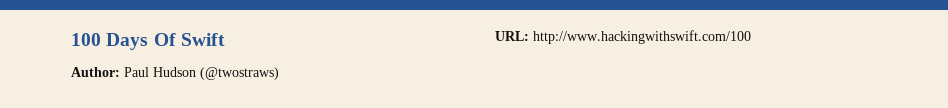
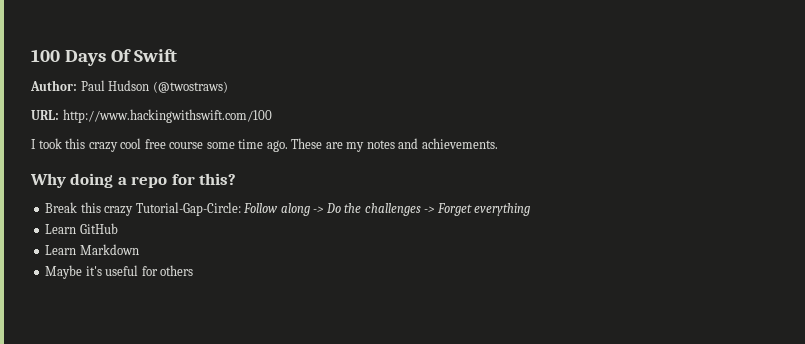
+ I took this crazy cool free course some time ago. These are my notes and achievements.
+ Why doing a repo for this?
+ Break this crazy Tutorial-Gap-Circle: Follow along -> Do the challenges -> Forget everything
+ Learn GitHub
+ Learn Markdown
+ Maybe it's useful for others

